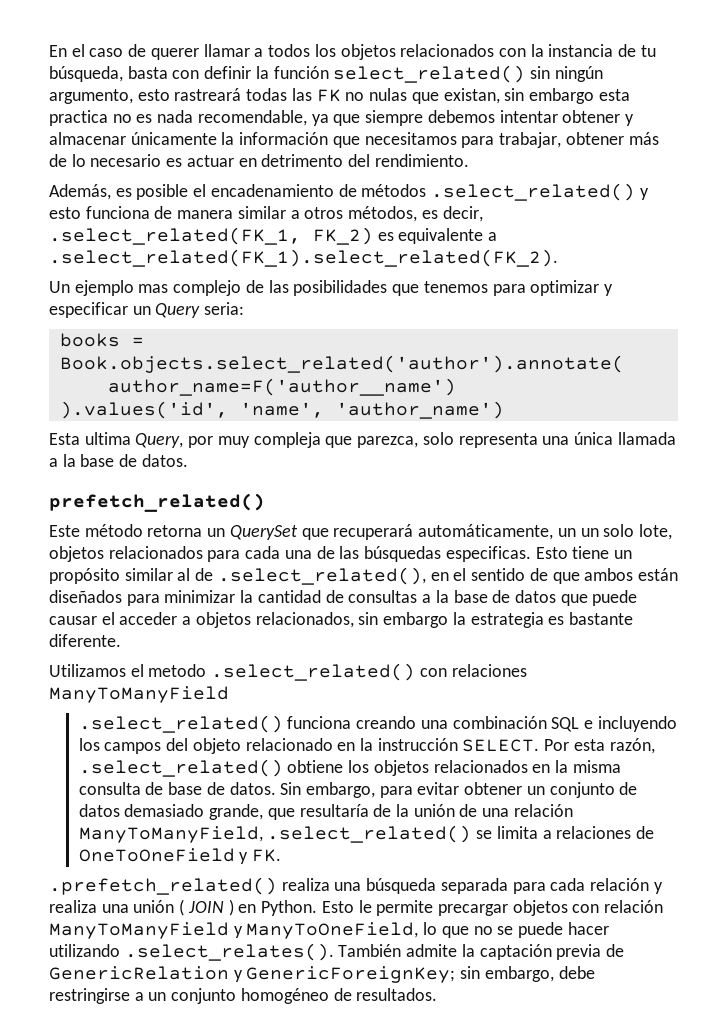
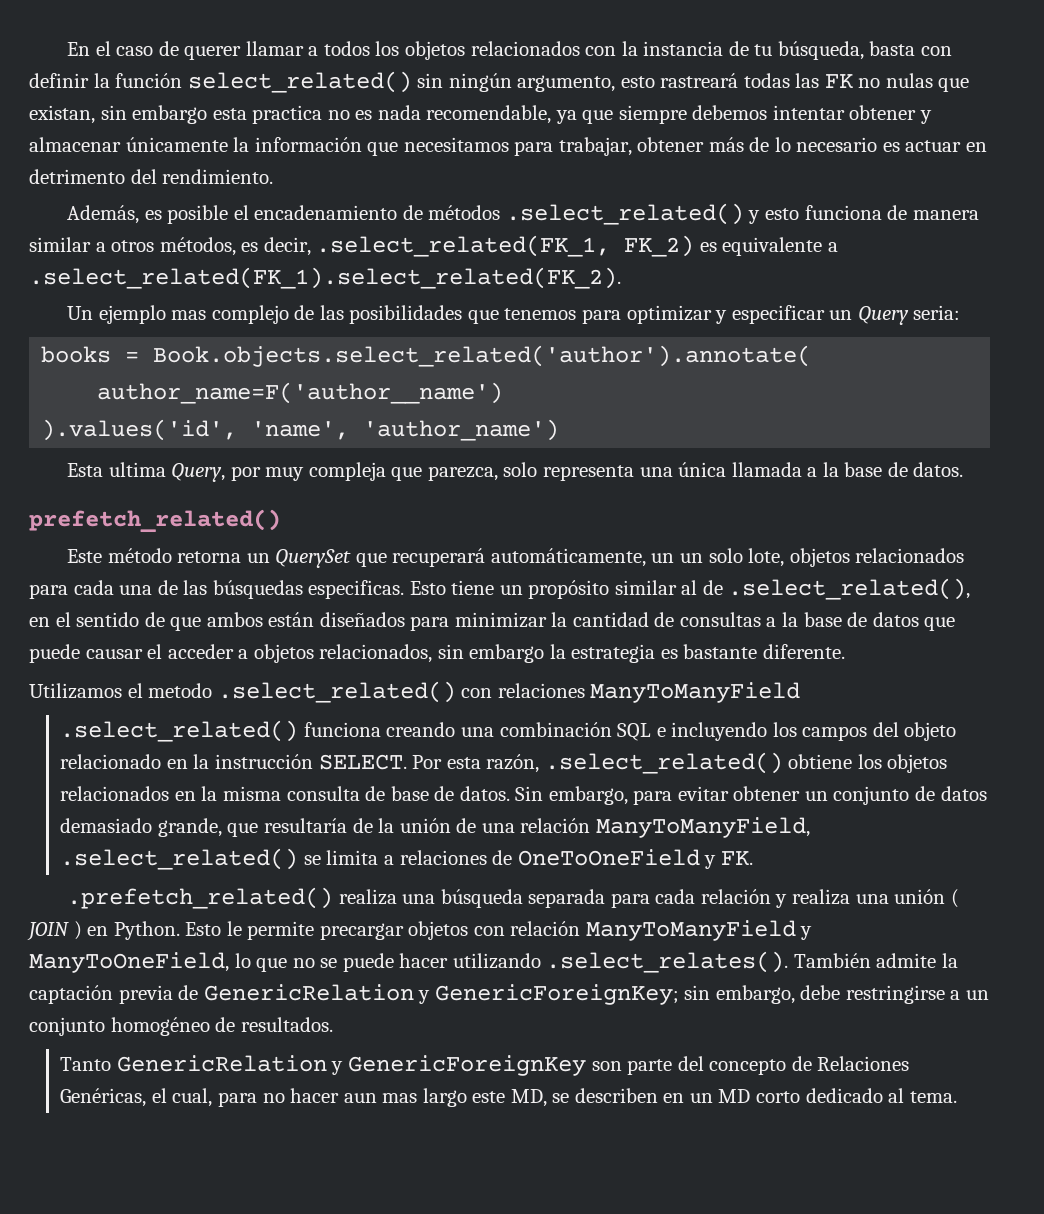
+ Tanto GenericRelation y GenericForeignKey son parte del concepto de Relaciones Genéricas, el cual, para no hacer aun mas largo este MD, se describen en un MD corto dedicado al tema.

